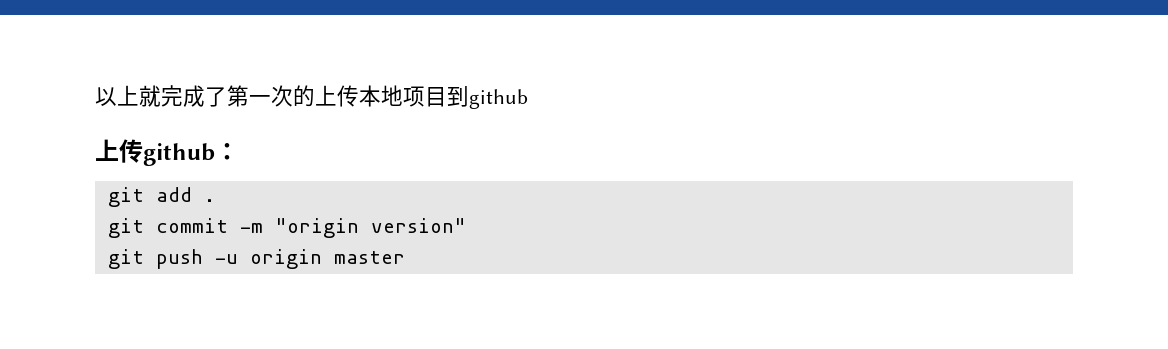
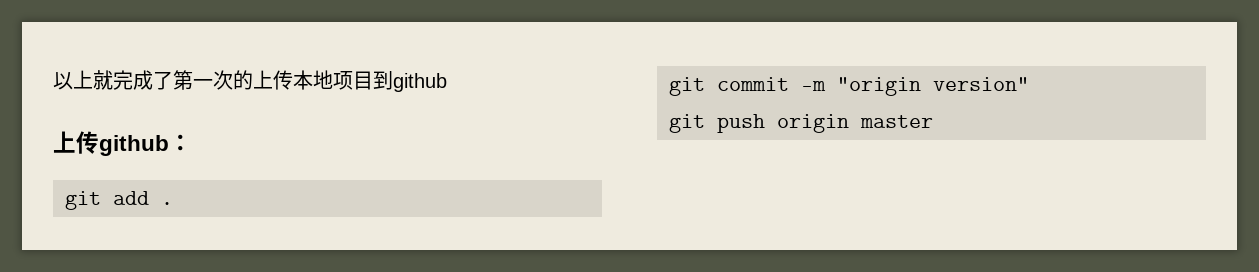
- git push -u origin master
+ git push origin master

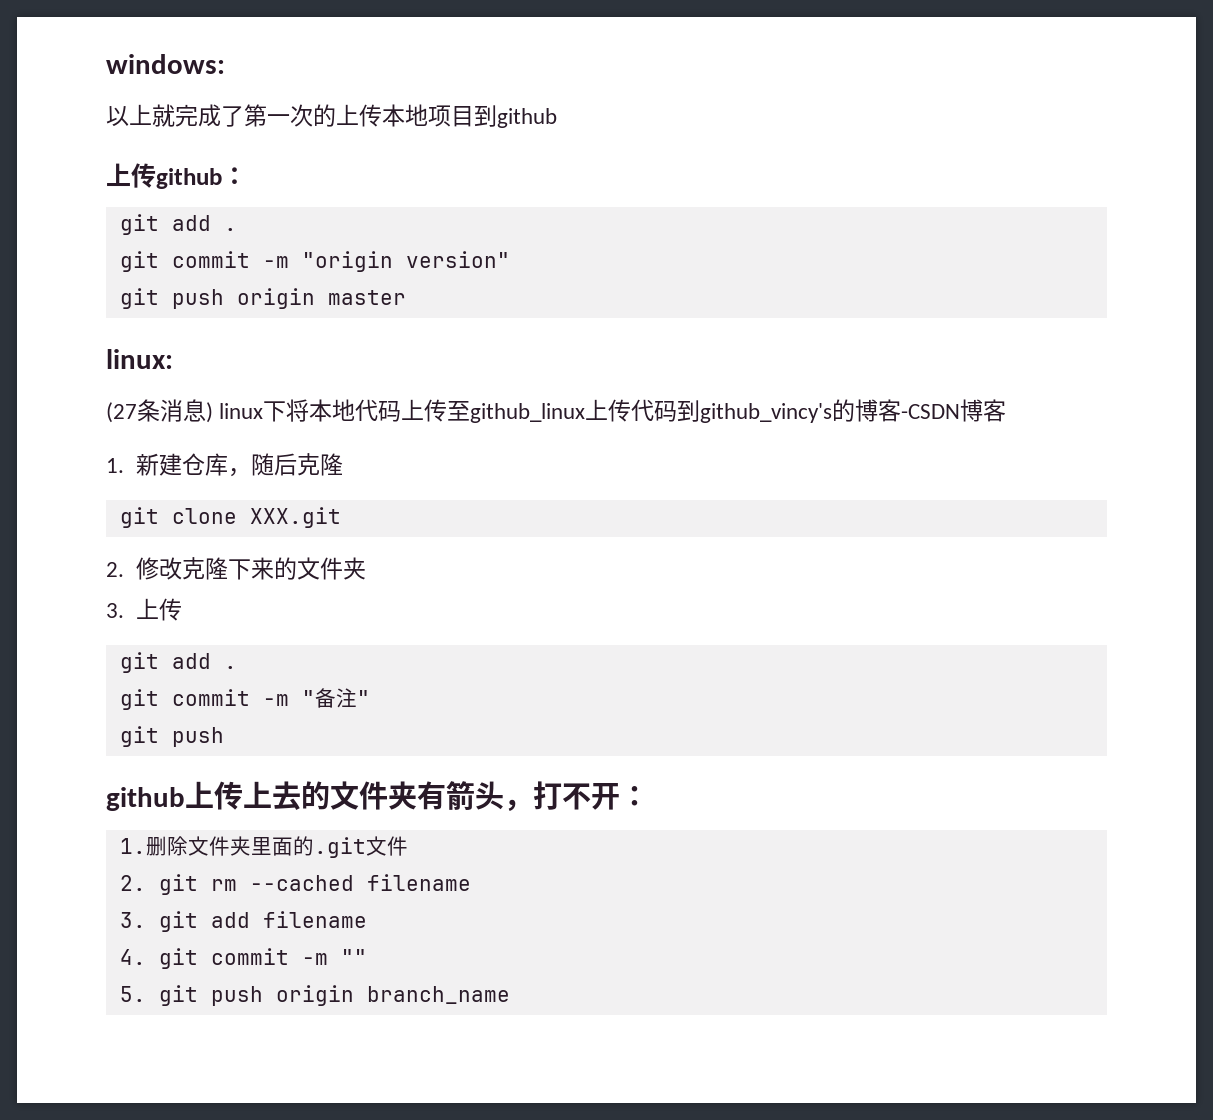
+ windows:
+ linux:
+ (27条消息) linux下将本地代码上传至github_linux上传代码到github_vincy's的博客-CSDN博客
+ 1.新建仓库，随后克隆
+ git clone XXX.git
+ 2.修改克隆下来的文件夹
+ 3.上传
+ git add .
+ git commit -m "备注"
+ git push
+ github上传上去的文件夹有箭头，打不开：
+ 1.删除文件夹里面的.git文件
+ 2. git rm --cached filename
+ 3. git add filename
+ 4. git commit -m ""
+ 5. git push origin branch_name

